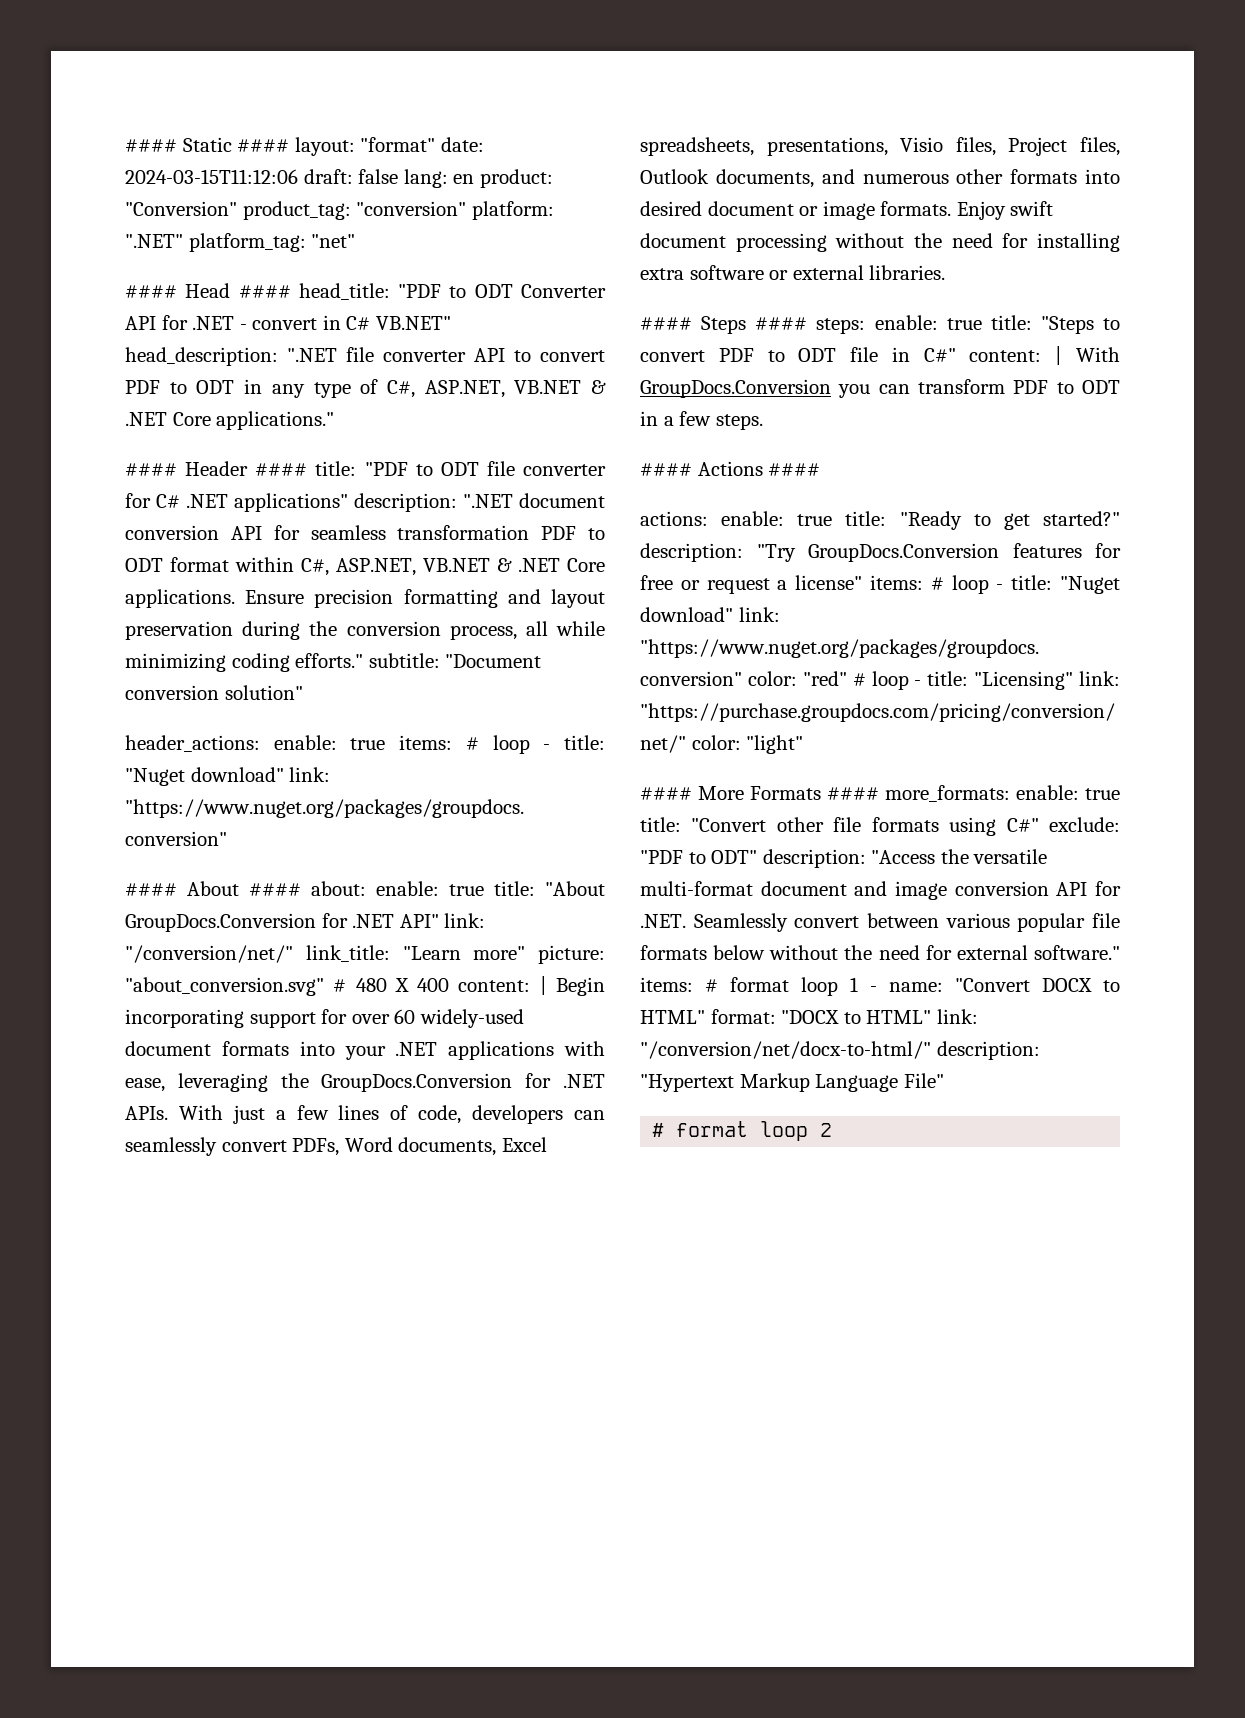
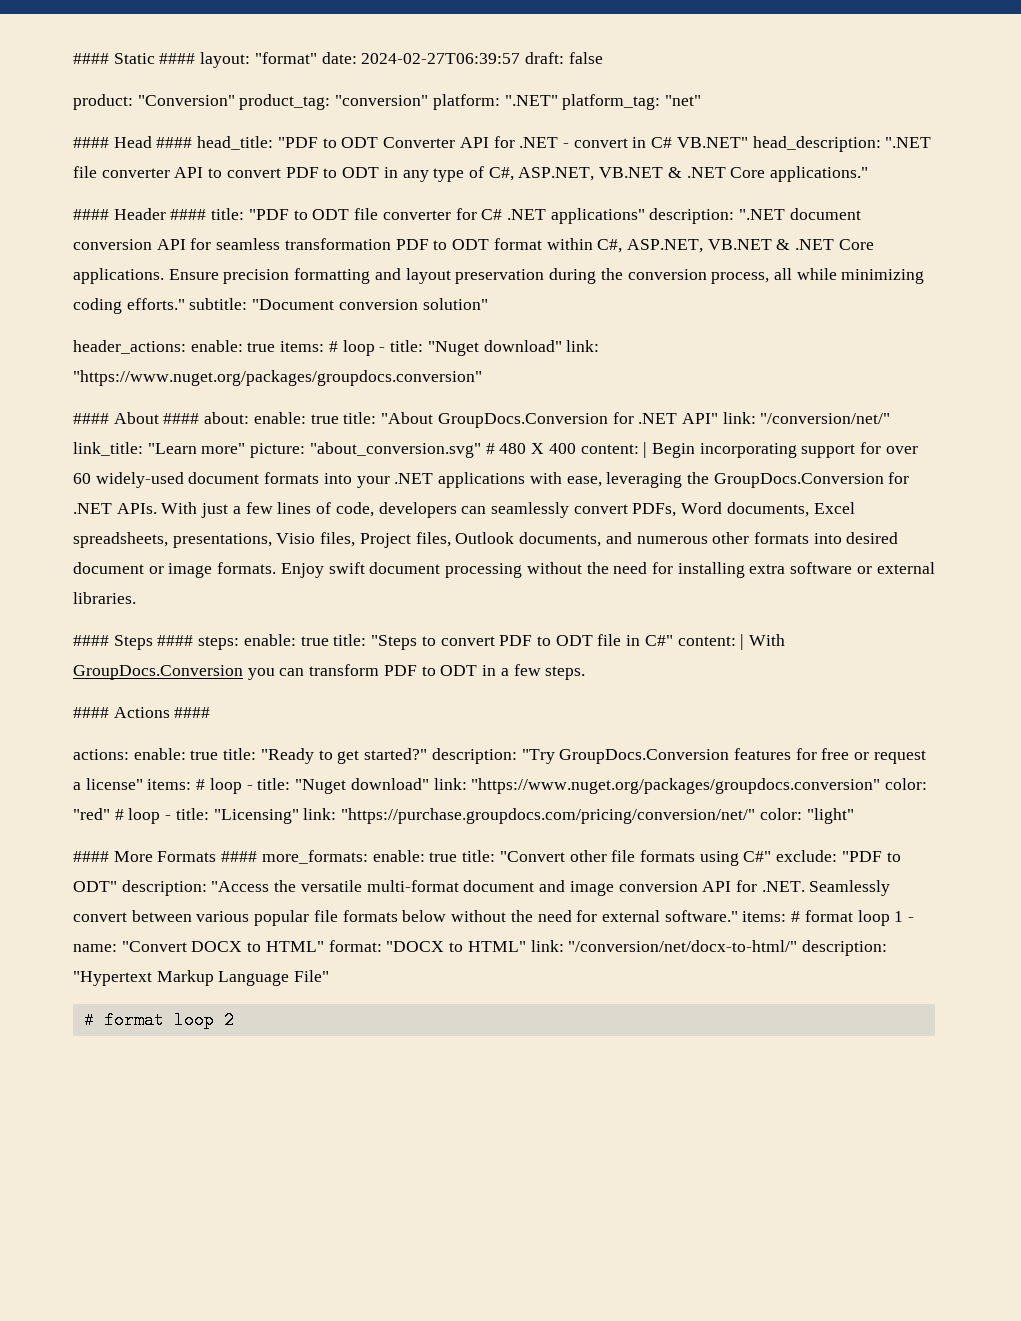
- #### Static #### layout: "format" date: 2024-03-15T11:12:06 draft: false lang: en product: "Conversion" product_tag: "conversion" platform: ".NET" platform_tag: "net"
+ #### Static #### layout: "format" date: 2024-02-27T06:39:57 draft: false
+ product: "Conversion" product_tag: "conversion" platform: ".NET" platform_tag: "net"

